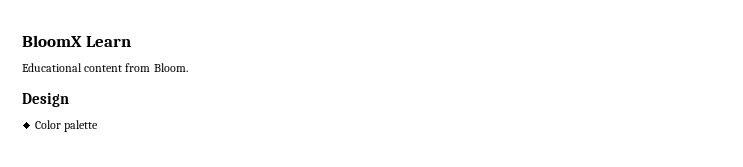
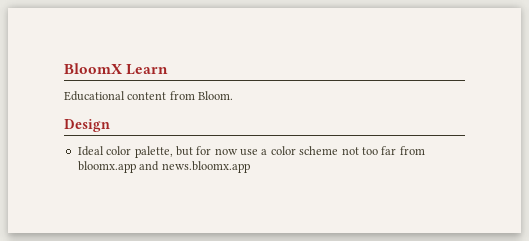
- Color palette
+ Ideal color palette, but for now use a color scheme not too far from bloomx.app and news.bloomx.app

